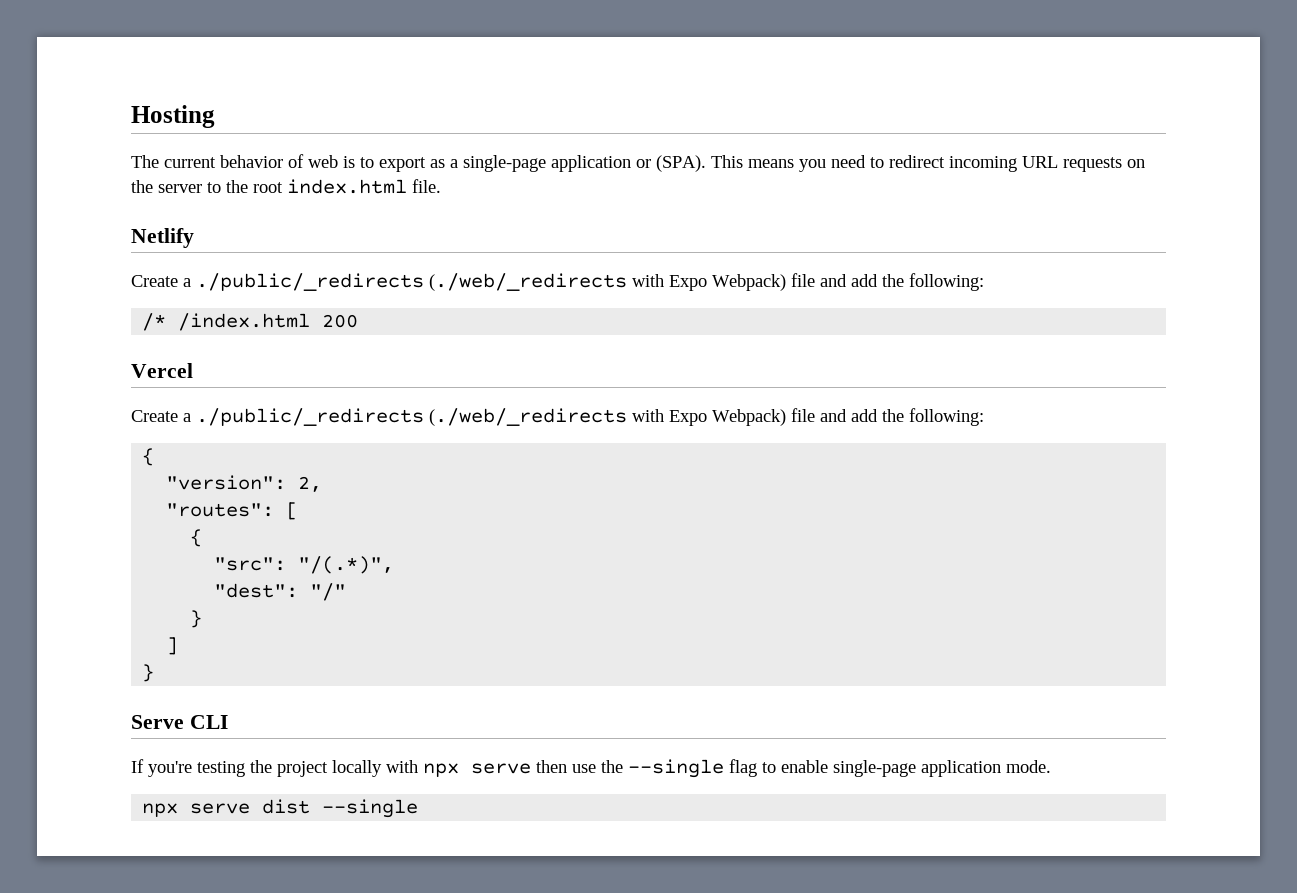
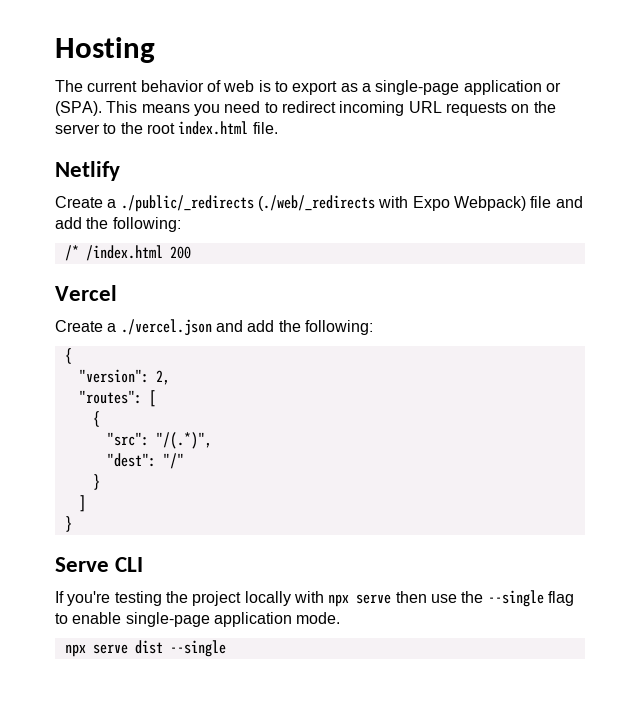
  Vercel
- Create a ./public/_redirects (./web/_redirects with Expo Webpack) file and add the following:
+ Create a ./vercel.json and add the following:

